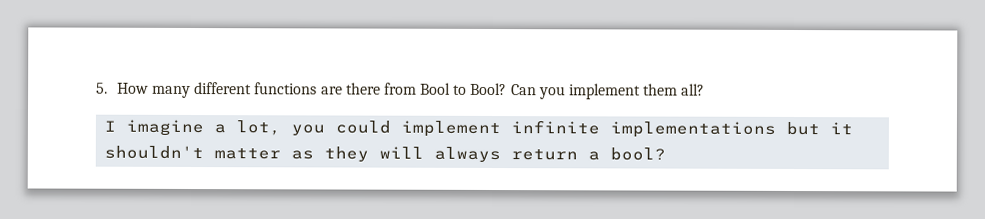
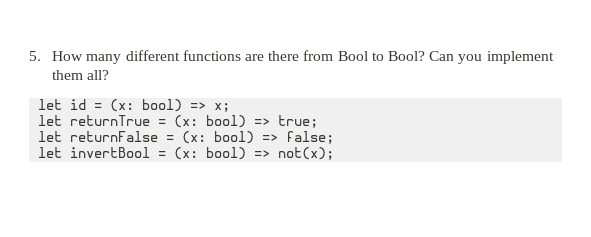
- I imagine a lot, you could implement infinite implementations but it shouldn't matter as they will always return a bool?
+ let id = (x: bool) => x;
+ let returnTrue = (x: bool) => true;
+ let returnFalse = (x: bool) => false;
+ let invertBool = (x: bool) => not(x);

